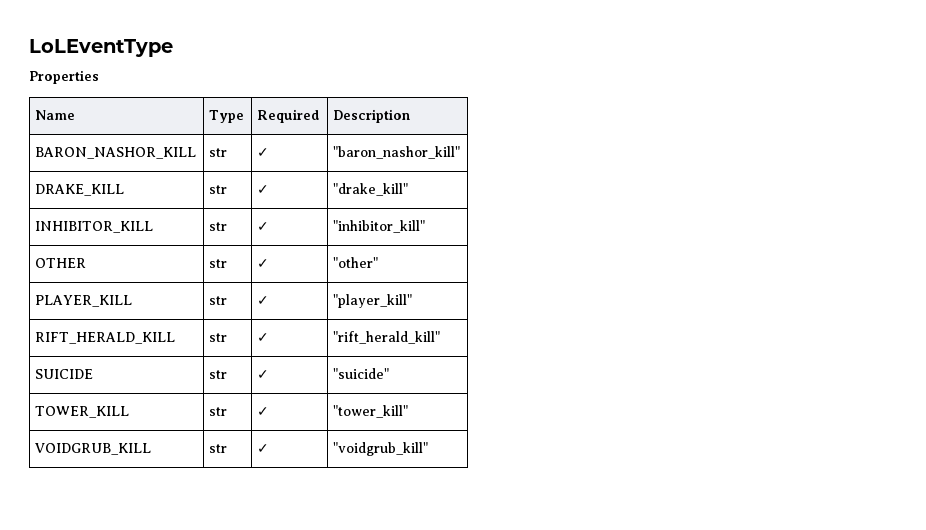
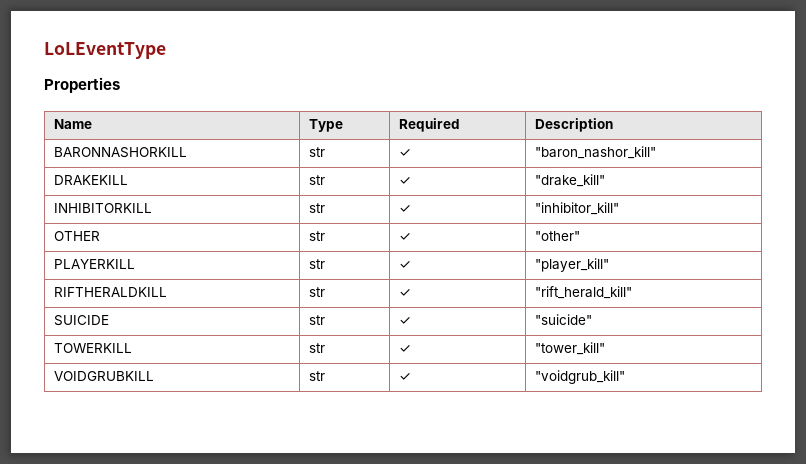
- BARON_NASHOR_KILL | str | ✓ | "baron_nashor_kill"
+ BARONNASHORKILL | str | ✓ | "baron_nashor_kill"
- DRAKE_KILL | str | ✓ | "drake_kill"
+ DRAKEKILL | str | ✓ | "drake_kill"
- INHIBITOR_KILL | str | ✓ | "inhibitor_kill"
+ INHIBITORKILL | str | ✓ | "inhibitor_kill"
- PLAYER_KILL | str | ✓ | "player_kill"
+ PLAYERKILL | str | ✓ | "player_kill"
- RIFT_HERALD_KILL | str | ✓ | "rift_herald_kill"
+ RIFTHERALDKILL | str | ✓ | "rift_herald_kill"
- TOWER_KILL | str | ✓ | "tower_kill"
+ TOWERKILL | str | ✓ | "tower_kill"
- VOIDGRUB_KILL | str | ✓ | "voidgrub_kill"
+ VOIDGRUBKILL | str | ✓ | "voidgrub_kill"

